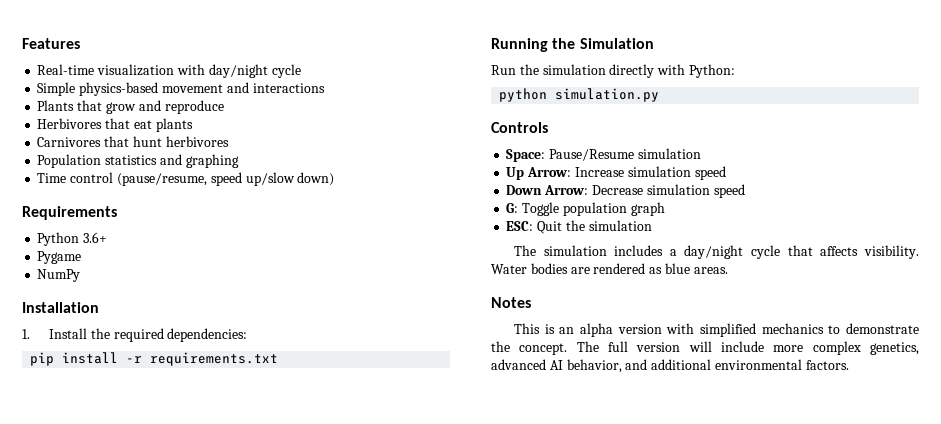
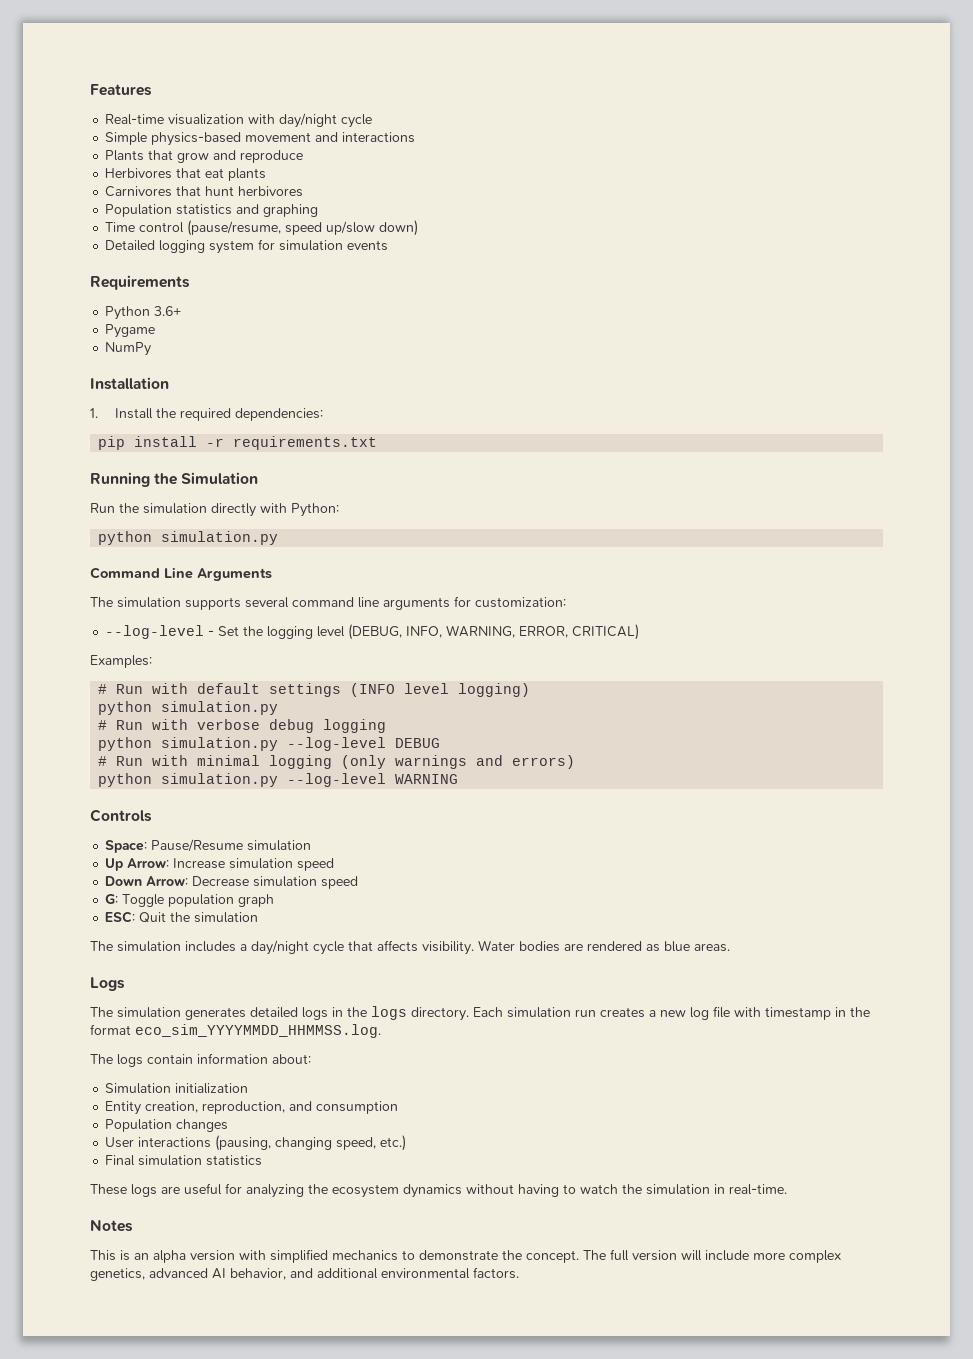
+ Detailed logging system for simulation events
+ Command Line Arguments
+ The simulation supports several command line arguments for customization:
+ --log-level - Set the logging level (DEBUG, INFO, WARNING, ERROR, CRITICAL)
+ Examples:
+ # Run with default settings (INFO level logging)
+ python simulation.py
+ # Run with verbose debug logging
+ python simulation.py --log-level DEBUG
+ # Run with minimal logging (only warnings and errors)
+ python simulation.py --log-level WARNING
+ Logs
+ The simulation generates detailed logs in the logs directory. Each simulation run creates a new log file with timestamp in the format eco_sim_YYYYMMDD_HHMMSS.log.
+ The logs contain information about:
+ Simulation initialization
+ Entity creation, reproduction, and consumption
+ Population changes
+ User interactions (pausing, changing speed, etc.)
+ Final simulation statistics
+ These logs are useful for analyzing the ecosystem dynamics without having to watch the simulation in real-time.

